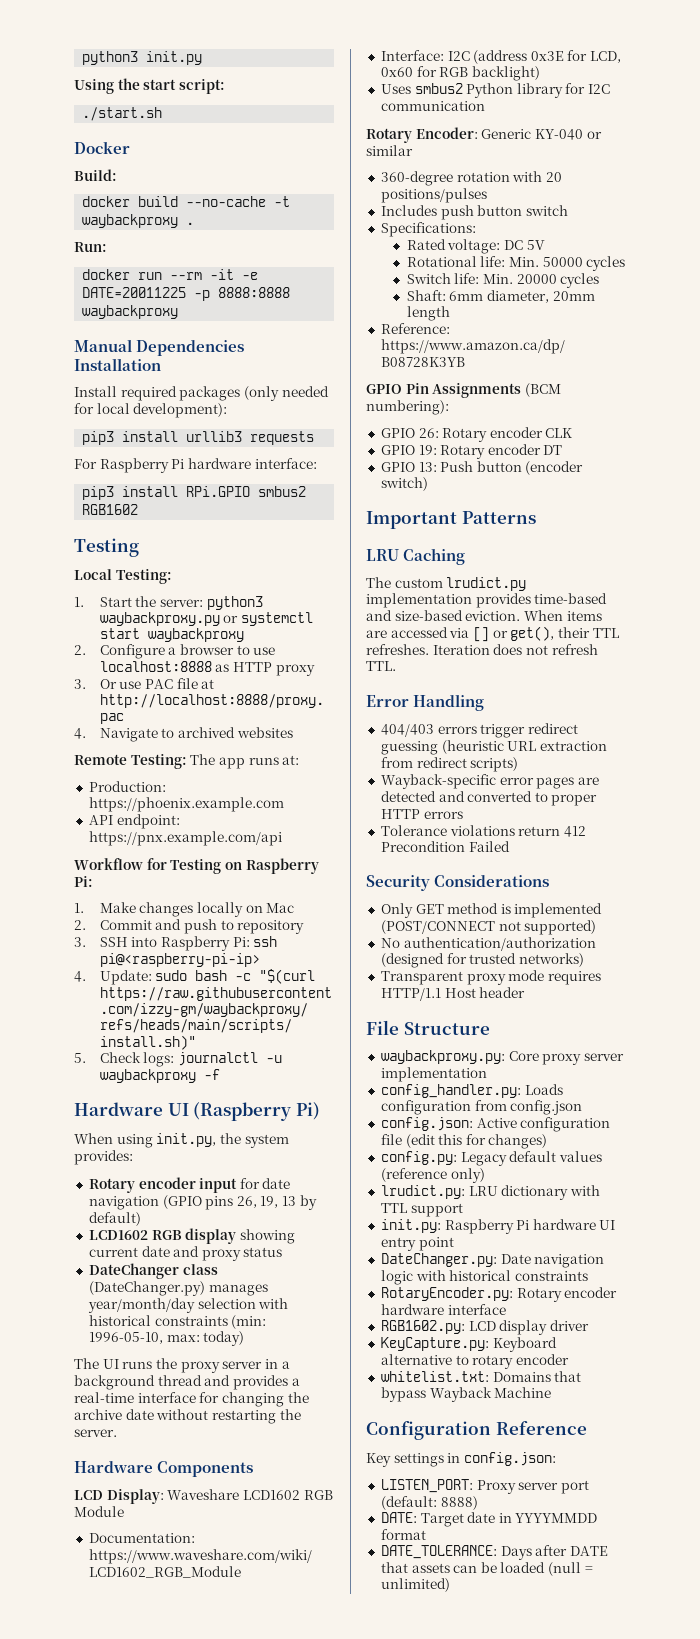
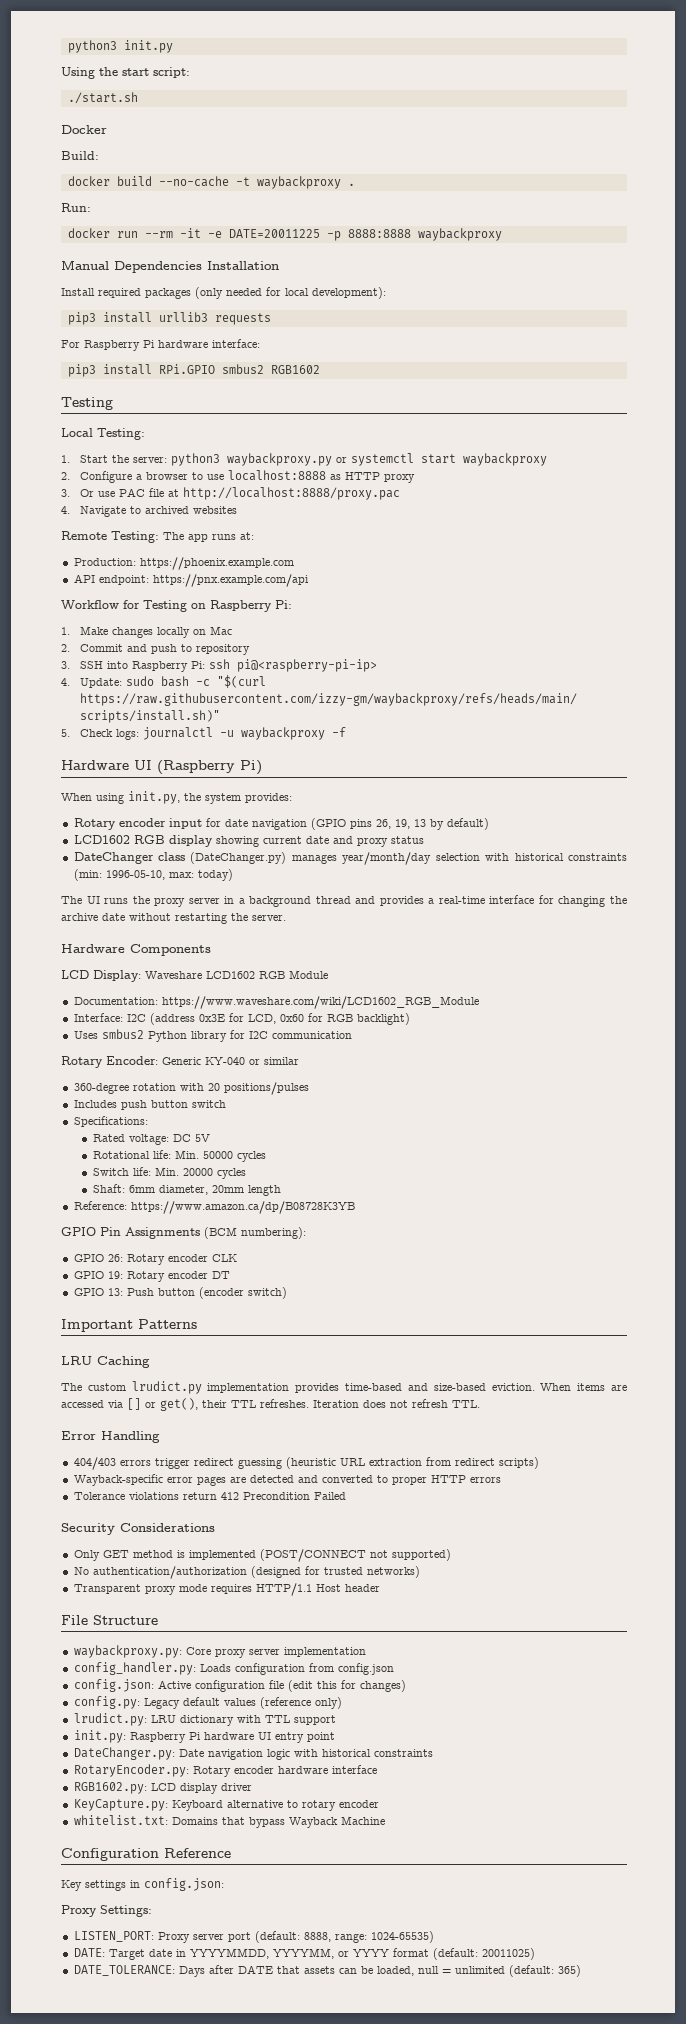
+ Proxy Settings:
- LISTEN_PORT: Proxy server port (default: 8888)
+ LISTEN_PORT: Proxy server port (default: 8888, range: 1024-65535)
- DATE: Target date in YYYYMMDD format
+ DATE: Target date in YYYYMMDD, YYYYMM, or YYYY format (default: 20011025)
- DATE_TOLERANCE: Days after DATE that assets can be loaded (null = unlimited)
+ DATE_TOLERANCE: Days after DATE that assets can be loaded, null = unlimited (default: 365)

